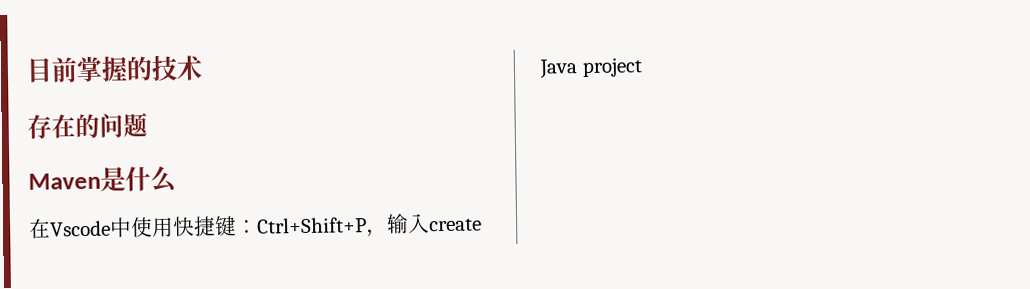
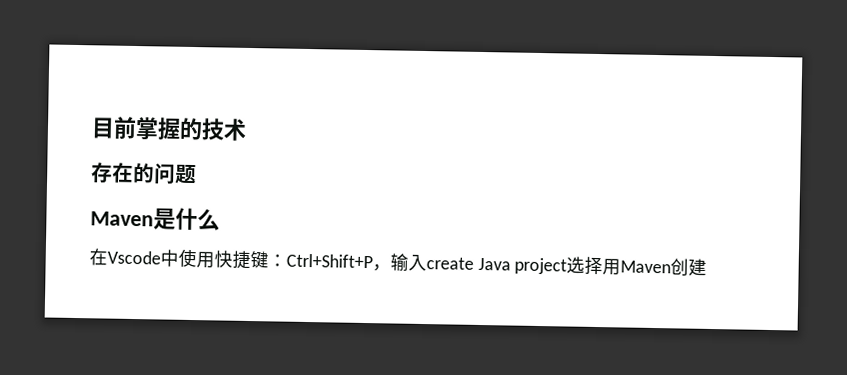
- 在Vscode中使用快捷键：Ctrl+Shift+P，输入create Java project
+ 在Vscode中使用快捷键：Ctrl+Shift+P，输入create Java project选择用Maven创建

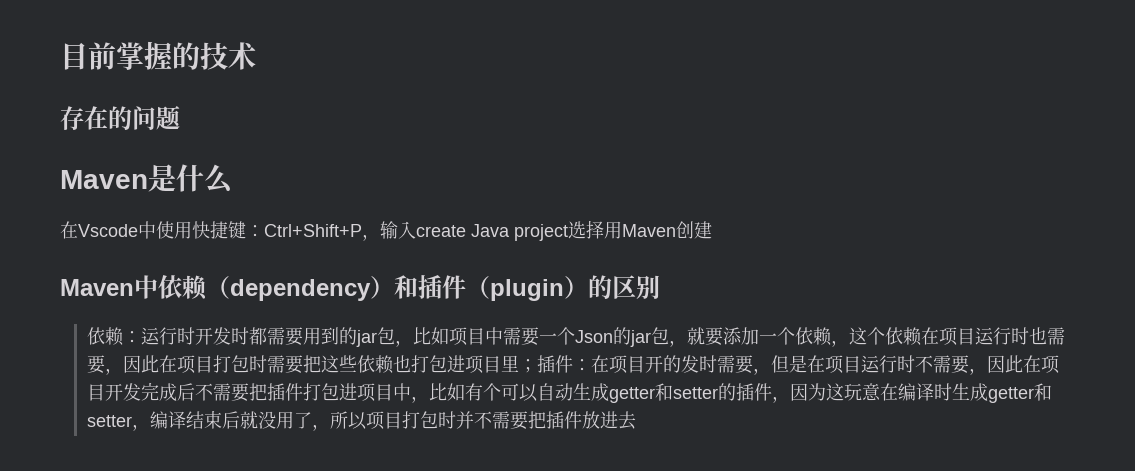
+ Maven中依赖（dependency）和插件（plugin）的区别
+ 依赖：运行时开发时都需要用到的jar包，比如项目中需要一个Json的jar包，就要添加一个依赖，这个依赖在项目运行时也需要，因此在项目打包时需要把这些依赖也打包进项目里；插件：在项目开的发时需要，但是在项目运行时不需要，因此在项目开发完成后不需要把插件打包进项目中，比如有个可以自动生成getter和setter的插件，因为这玩意在编译时生成getter和setter，编译结束后就没用了，所以项目打包时并不需要把插件放进去

